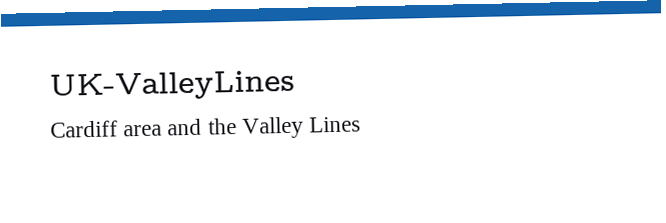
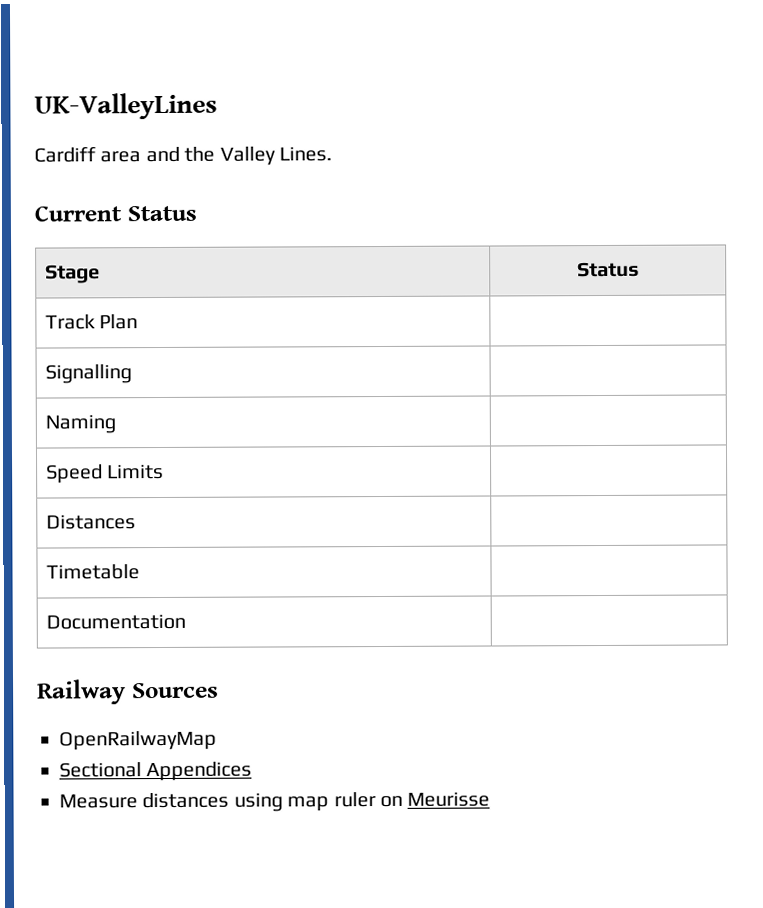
- Cardiff area and the Valley Lines
+ Cardiff area and the Valley Lines.
+ Current Status
+ Stage | Status
+ Track Plan |
+ Signalling |
+ Naming |
+ Speed Limits |
+ Distances |
+ Timetable |
+ Documentation |
+ Railway Sources
+ OpenRailwayMap
+ Sectional Appendices
+ Measure distances using map ruler on Meurisse

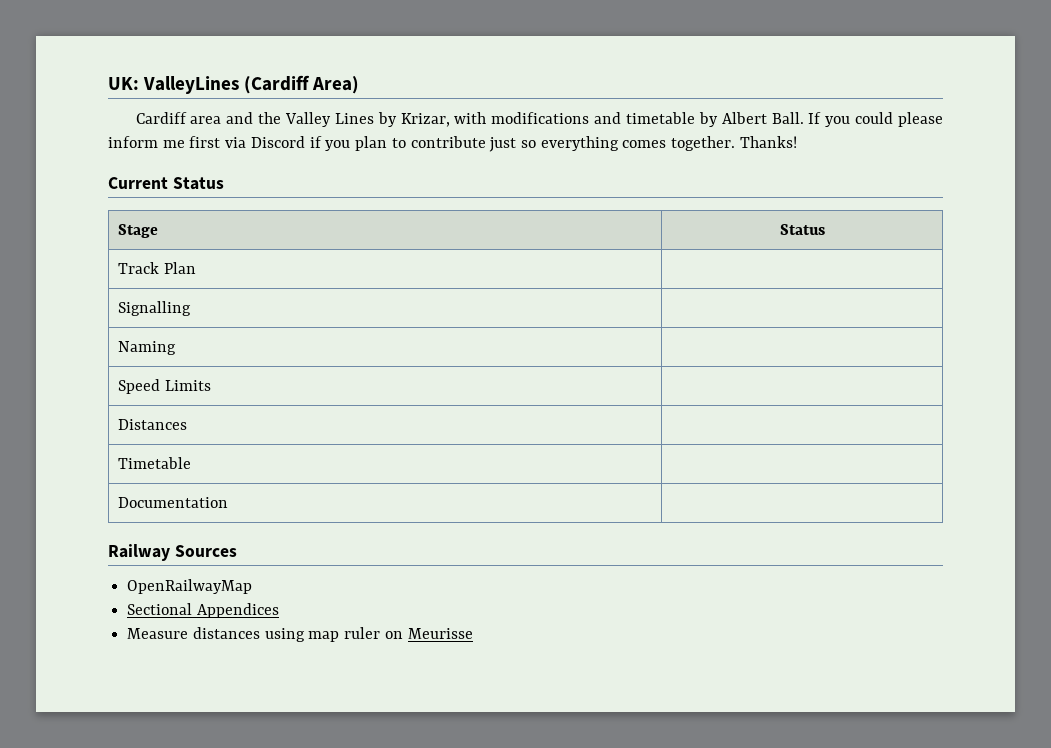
- UK-ValleyLines
+ UK: ValleyLines (Cardiff Area)
- Cardiff area and the Valley Lines.
+ Cardiff area and the Valley Lines by Krizar, with modifications and timetable by Albert Ball. If you could please inform me first via Discord if you plan to contribute just so everything comes together. Thanks!

